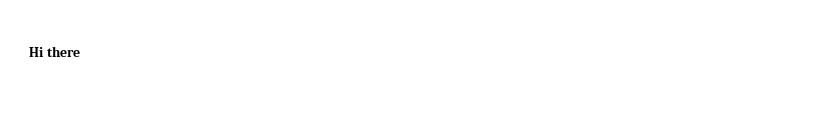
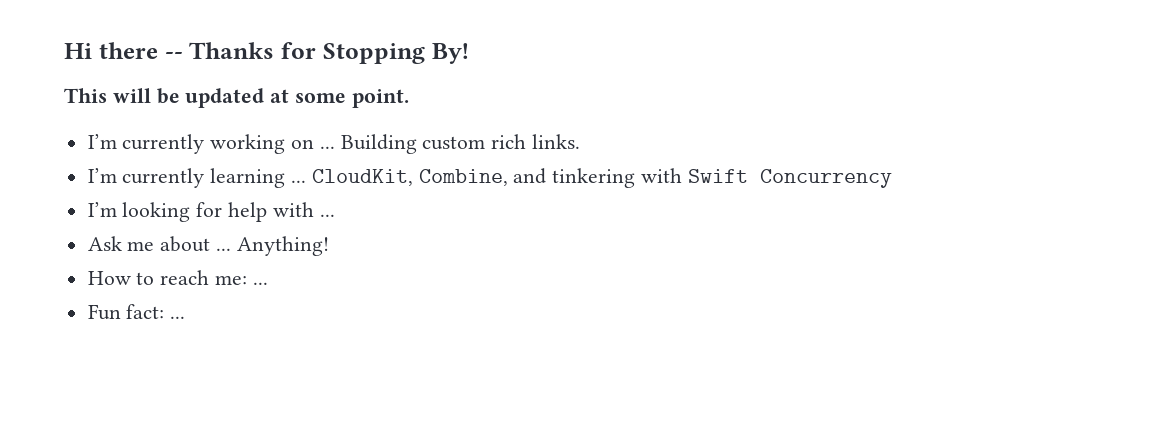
- Hi there
+ Hi there -- Thanks for Stopping By!
+ This will be updated at some point.
+ I’m currently working on ... Building custom rich links.
+ I’m currently learning ... CloudKit, Combine, and tinkering with Swift Concurrency
+ I’m looking for help with ...
+ Ask me about ... Anything!
+ How to reach me: ...
+ Fun fact: ...

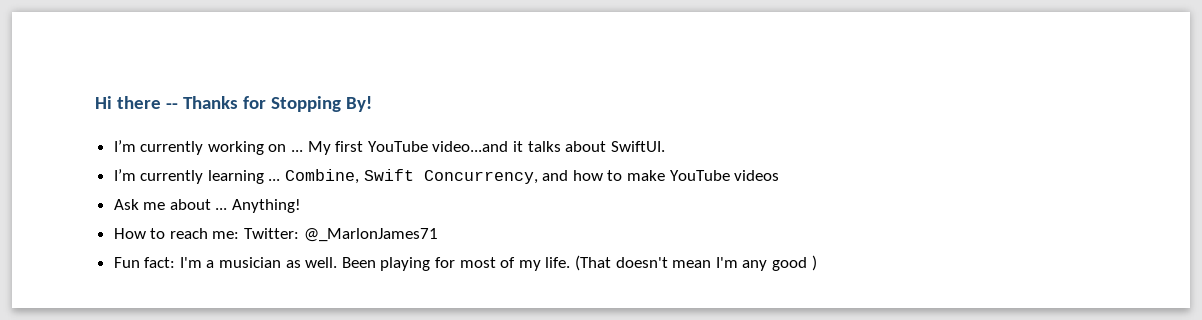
- This will be updated at some point.
- Building custom rich links.
- I’m currently learning ... CloudKit, Combine, and tinkering with Swift Concurrency
- I’m looking for help with ...
+ My first YouTube video...and it talks about SwiftUI.
+ I’m currently learning ... Combine, Swift Concurrency, and how to make YouTube videos
- How to reach me: ...
+ How to reach me: Twitter: @_MarlonJames71
- Fun fact: ...
+ Fun fact: I'm a musician as well. Been playing for most of my life. (That doesn't mean I'm any good )

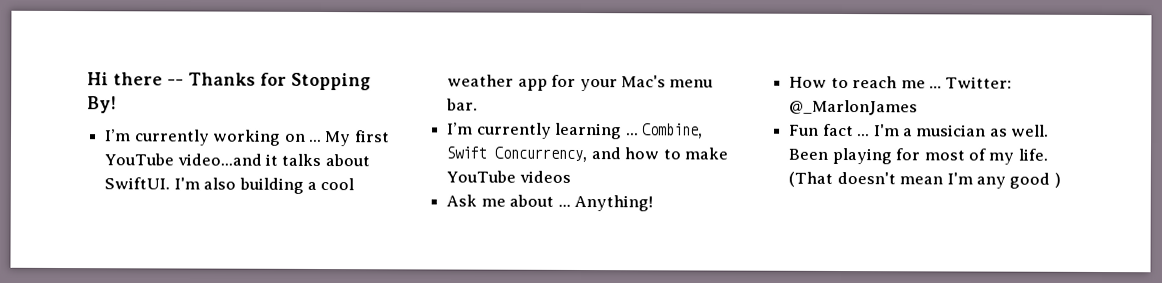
+ I'm also building a cool weather app for your Mac's menu bar.
- How to reach me: Twitter: @_MarlonJames71
+ How to reach me ... Twitter: @_MarlonJames
- Fun fact: I'm a musician as well.
+ Fun fact ... I'm a musician as well.

